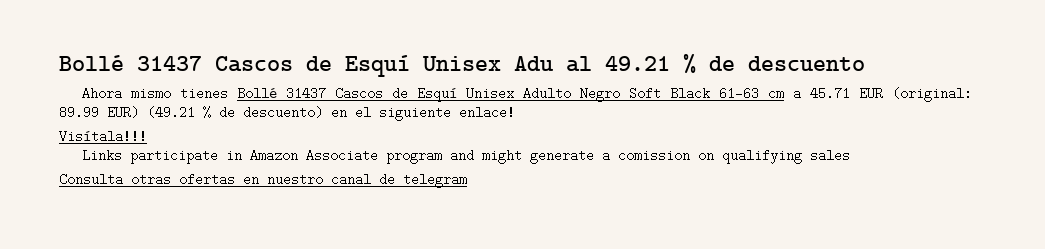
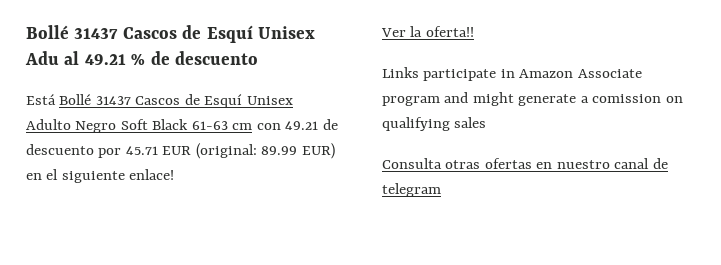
- Ahora mismo tienes Bollé 31437 Cascos de Esquí Unisex Adulto Negro Soft Black 61-63 cm a 45.71 EUR (original: 89.99 EUR) (49.21 % de descuento) en el siguiente enlace!
+ Está Bollé 31437 Cascos de Esquí Unisex Adulto Negro Soft Black 61-63 cm con 49.21 de descuento por 45.71 EUR (original: 89.99 EUR) en el siguiente enlace!
- Visítala!!!
+ Ver la oferta!!

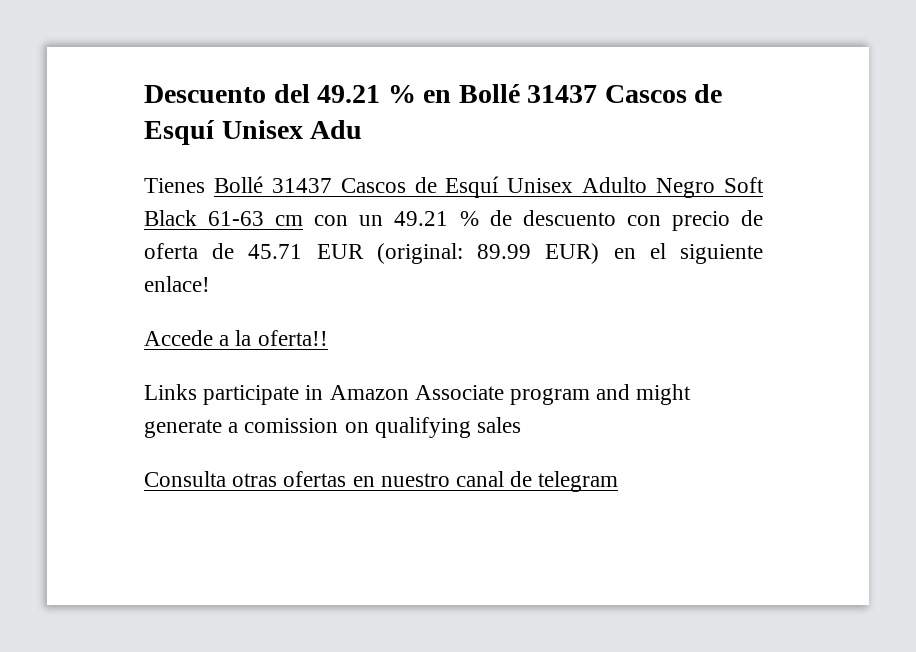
- Bollé 31437 Cascos de Esquí Unisex Adu al 49.21 % de descuento
- Está Bollé 31437 Cascos de Esquí Unisex Adulto Negro Soft Black 61-63 cm con 49.21 de descuento por 45.71 EUR (original: 89.99 EUR) en el siguiente enlace!
+ Descuento del 49.21 % en Bollé 31437 Cascos de Esquí Unisex Adu
+ Tienes Bollé 31437 Cascos de Esquí Unisex Adulto Negro Soft Black 61-63 cm con un 49.21 % de descuento con precio de oferta de 45.71 EUR (original: 89.99 EUR) en el siguiente enlace!
- Ver la oferta!!
+ Accede a la oferta!!

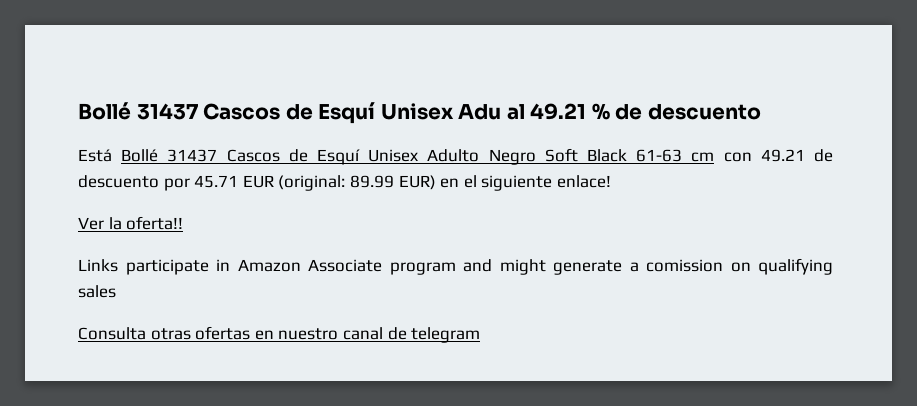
- Descuento del 49.21 % en Bollé 31437 Cascos de Esquí Unisex Adu
- Tienes Bollé 31437 Cascos de Esquí Unisex Adulto Negro Soft Black 61-63 cm con un 49.21 % de descuento con precio de oferta de 45.71 EUR (original: 89.99 EUR) en el siguiente enlace!
+ Bollé 31437 Cascos de Esquí Unisex Adu al 49.21 % de descuento
+ Está Bollé 31437 Cascos de Esquí Unisex Adulto Negro Soft Black 61-63 cm con 49.21 de descuento por 45.71 EUR (original: 89.99 EUR) en el siguiente enlace!
- Accede a la oferta!!
+ Ver la oferta!!

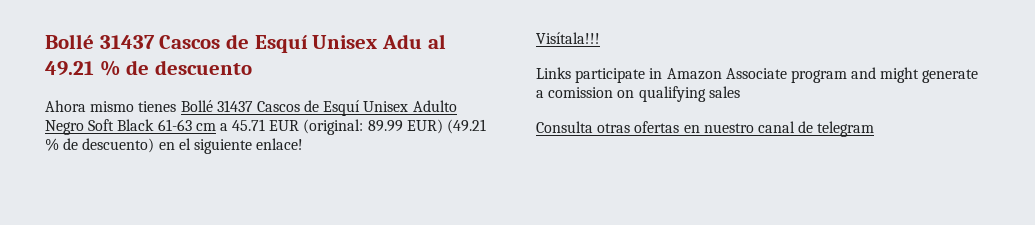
- Está Bollé 31437 Cascos de Esquí Unisex Adulto Negro Soft Black 61-63 cm con 49.21 de descuento por 45.71 EUR (original: 89.99 EUR) en el siguiente enlace!
+ Ahora mismo tienes Bollé 31437 Cascos de Esquí Unisex Adulto Negro Soft Black 61-63 cm a 45.71 EUR (original: 89.99 EUR) (49.21 % de descuento) en el siguiente enlace!
- Ver la oferta!!
+ Visítala!!!

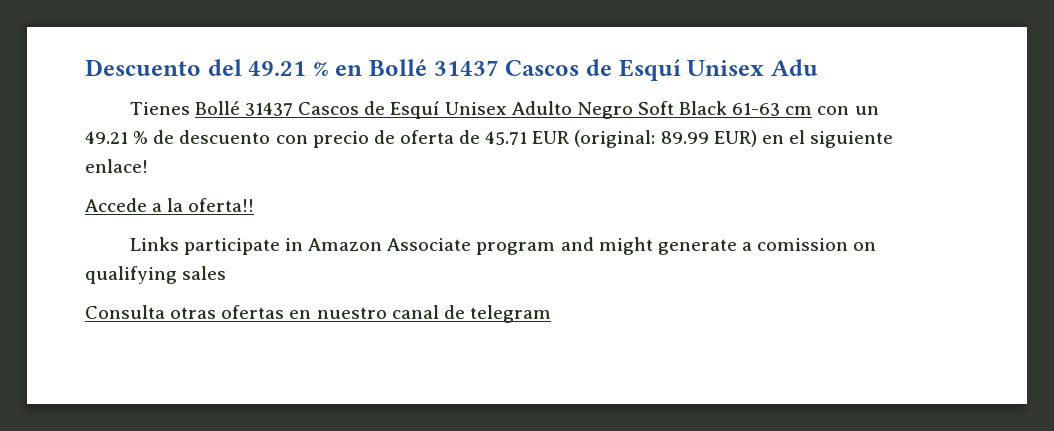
- Bollé 31437 Cascos de Esquí Unisex Adu al 49.21 % de descuento
- Ahora mismo tienes Bollé 31437 Cascos de Esquí Unisex Adulto Negro Soft Black 61-63 cm a 45.71 EUR (original: 89.99 EUR) (49.21 % de descuento) en el siguiente enlace!
+ Descuento del 49.21 % en Bollé 31437 Cascos de Esquí Unisex Adu
+ Tienes Bollé 31437 Cascos de Esquí Unisex Adulto Negro Soft Black 61-63 cm con un 49.21 % de descuento con precio de oferta de 45.71 EUR (original: 89.99 EUR) en el siguiente enlace!
- Visítala!!!
+ Accede a la oferta!!

